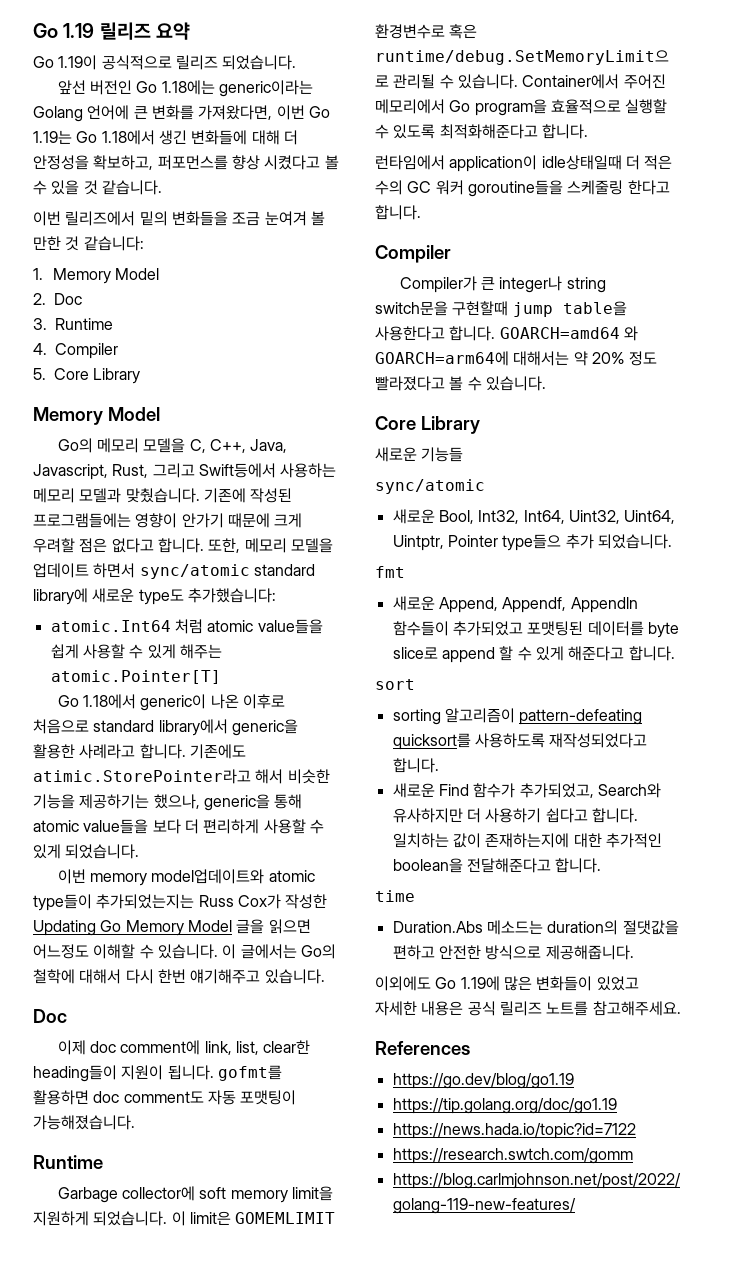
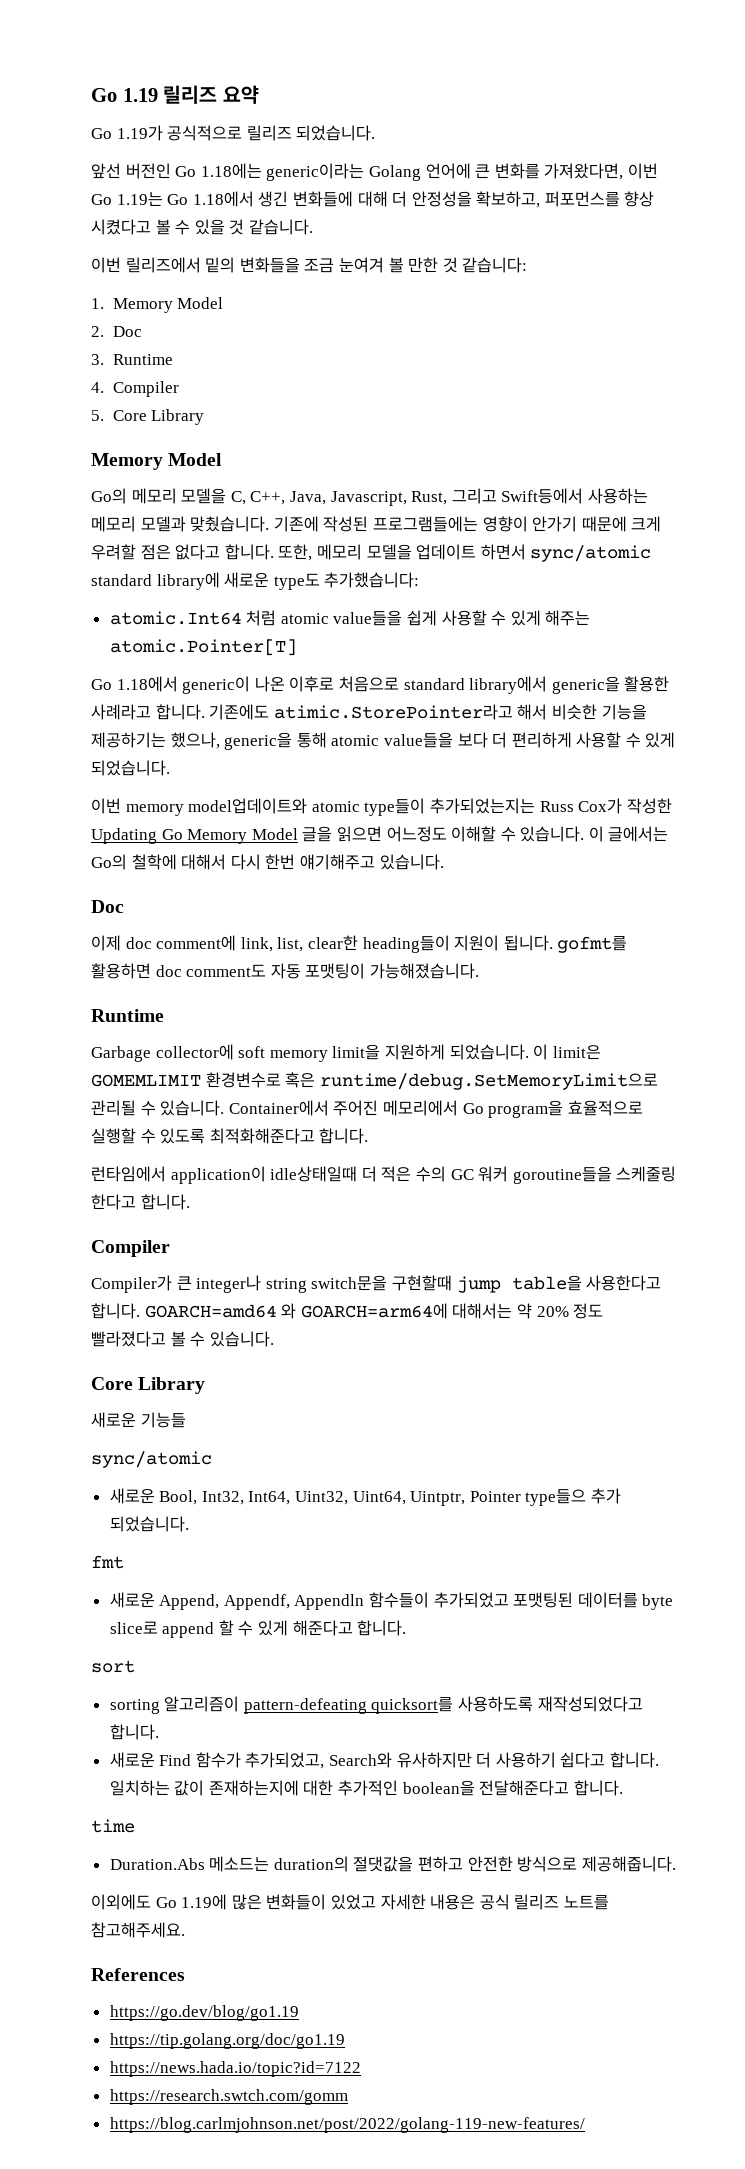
- Go 1.19이 공식적으로 릴리즈 되었습니다.
+ Go 1.19가 공식적으로 릴리즈 되었습니다.

